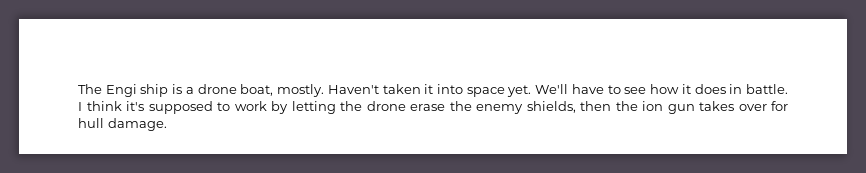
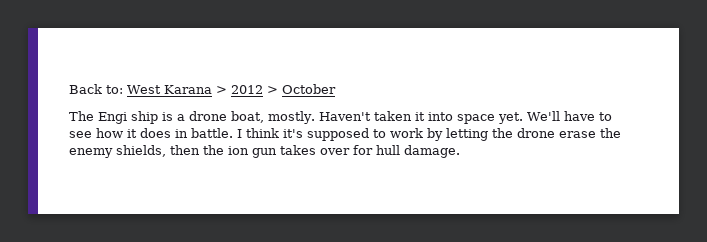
+ Back to: West Karana > 2012 > October

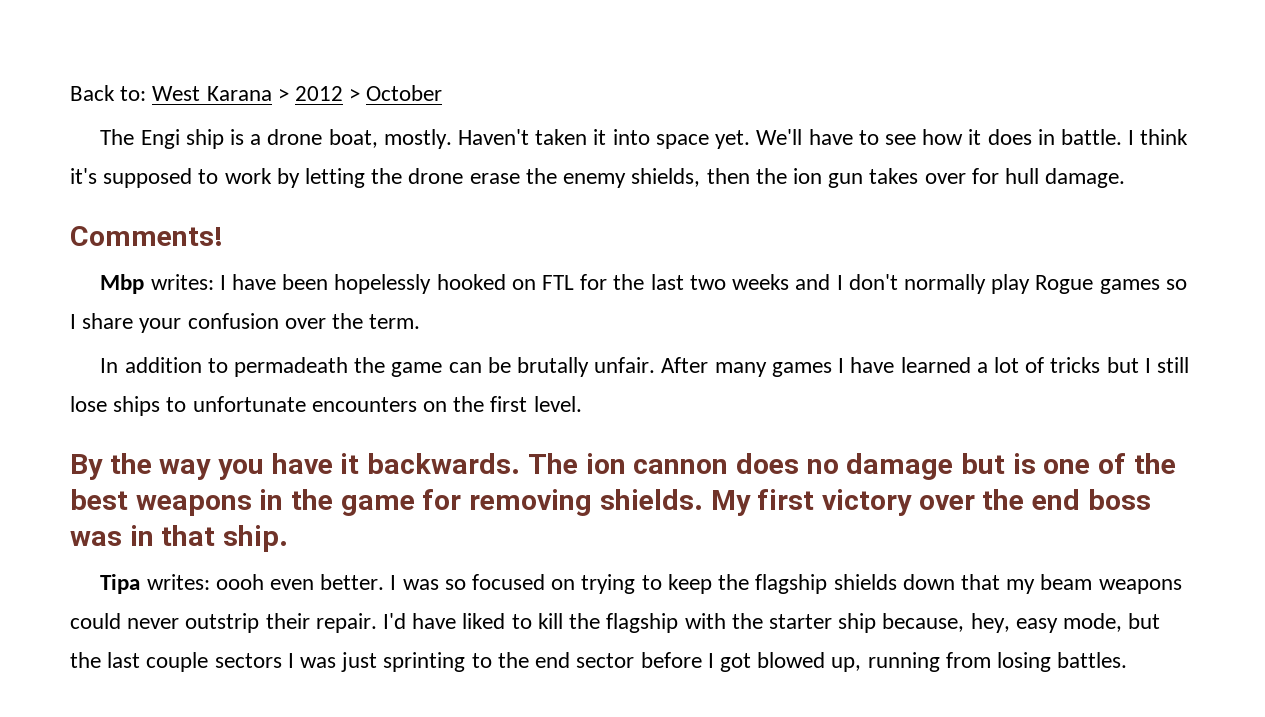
+ Comments!
+ Mbp writes: I have been hopelessly hooked on FTL for the last two weeks and I don't normally play Rogue games so I share your confusion over the term.
+ In addition to permadeath the game can be brutally unfair. After many games I have learned a lot of tricks but I still lose ships to unfortunate encounters on the first level.
+ By the way you have it backwards. The ion cannon does no damage but is one of the best weapons in the game for removing shields. My first victory over the end boss was in that ship.
+ Tipa writes: oooh even better. I was so focused on trying to keep the flagship shields down that my beam weapons could never outstrip their repair. I'd have liked to kill the flagship with the starter ship because, hey, easy mode, but the last couple sectors I was just sprinting to the end sector before I got blowed up, running from losing battles.

